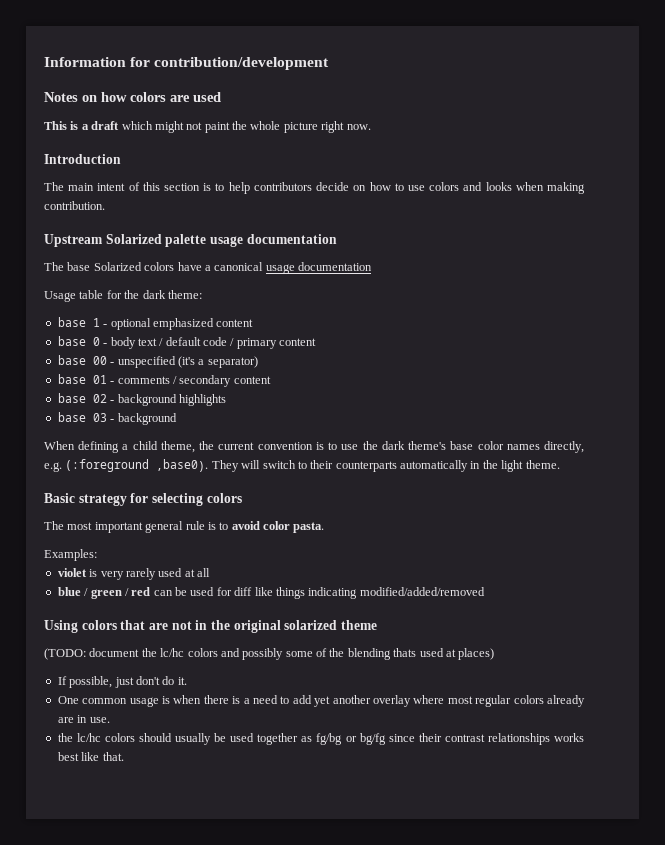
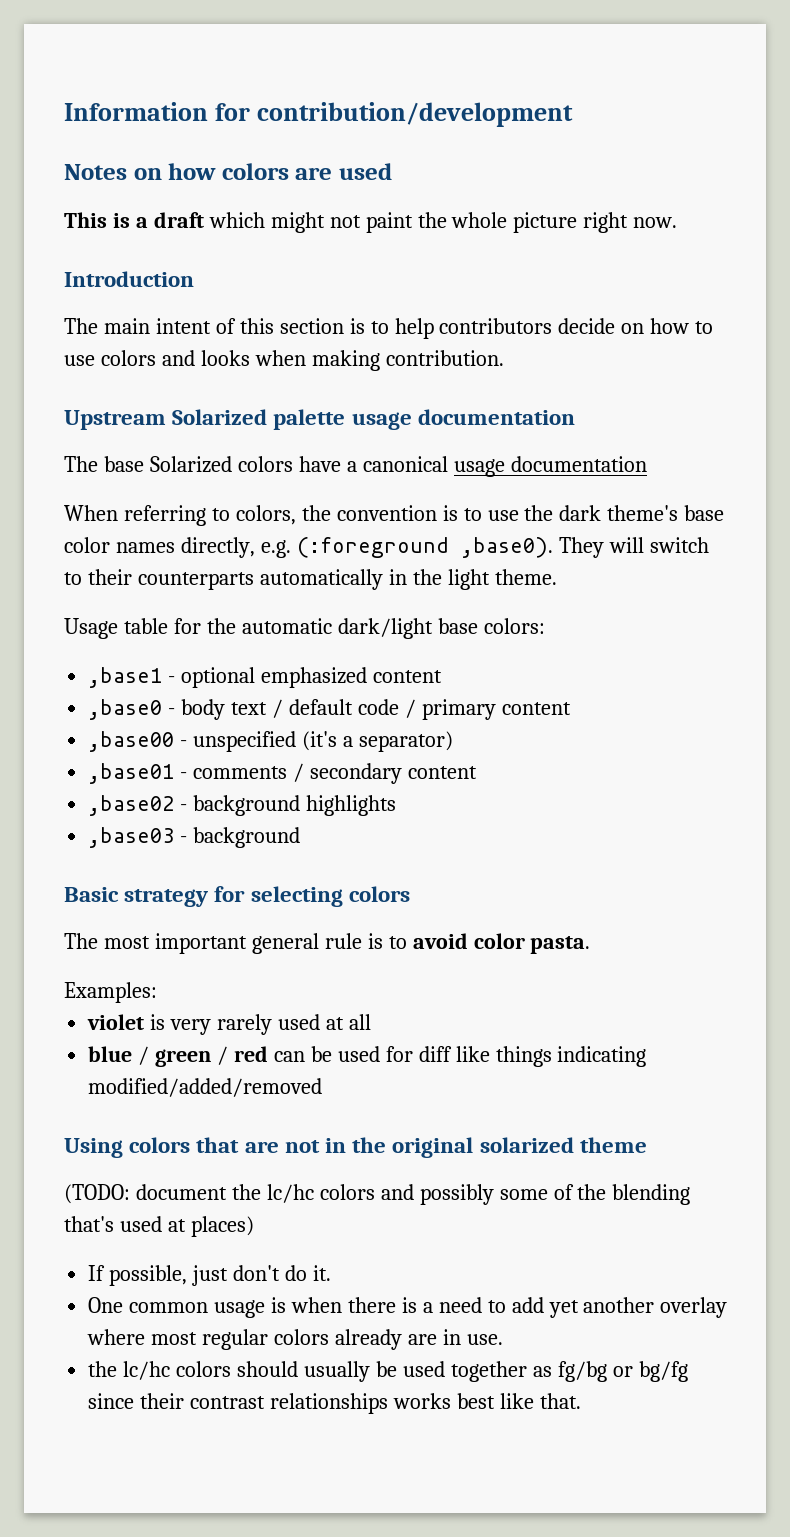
- Usage table for the dark theme:
- base 1 - optional emphasized content
- base 0 - body text / default code / primary content
- base 00 - unspecified (it's a separator)
- base 01 - comments / secondary content
- base 02 - background highlights
- base 03 - background
- When defining a child theme, the current convention is to use the dark theme's base color names directly, e.g. (:foreground ,base0).
+ When referring to colors, the convention is to use the dark theme's base color names directly, e.g. (:foreground ,base0).
+ Usage table for the automatic dark/light base colors:
+ ,base1 - optional emphasized content
+ ,base0 - body text / default code / primary content
+ ,base00 - unspecified (it's a separator)
+ ,base01 - comments / secondary content
+ ,base02 - background highlights
+ ,base03 - background
- (TODO: document the lc/hc colors and possibly some of the blending thats used at places)
+ (TODO: document the lc/hc colors and possibly some of the blending that's used at places)

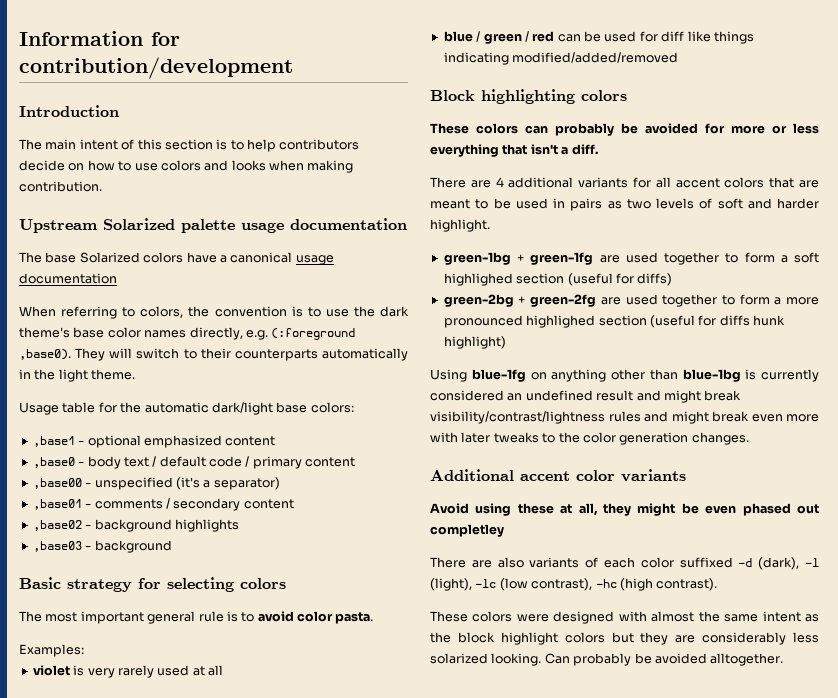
- Notes on how colors are used
- This is a draft which might not paint the whole picture right now.
- Using colors that are not in the original solarized theme
- (TODO: document the lc/hc colors and possibly some of the blending that's used at places)
- If possible, just don't do it.
- One common usage is when there is a need to add yet another overlay where most regular colors already are in use.
- the lc/hc colors should usually be used together as fg/bg or bg/fg since their contrast relationships works best like that.
+ Block highlighting colors
+ These colors can probably be avoided for more or less everything that isn't a diff.
+ There are 4 additional variants for all accent colors that are meant to be used in pairs as two levels of soft and harder highlight.
+ green-1bg + green-1fg are used together to form a soft highlighed section (useful for diffs)
+ green-2bg + green-2fg are used together to form a more pronounced highlighed section (useful for diffs hunk highlight)
+ Using blue-1fg on anything other than blue-1bg is currently considered an undefined result and might break visibility/contrast/lightness rules and might break even more with later tweaks to the color generation changes.
+ Additional accent color variants
+ Avoid using these at all, they might be even phased out completley
+ There are also variants of each color suffixed -d (dark), -l (light), -lc (low contrast), -hc (high contrast).
+ These colors were designed with almost the same intent as the block highlight colors but they are considerably less solarized looking. Can probably be avoided alltogether.

